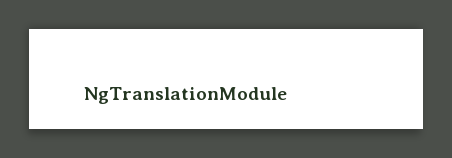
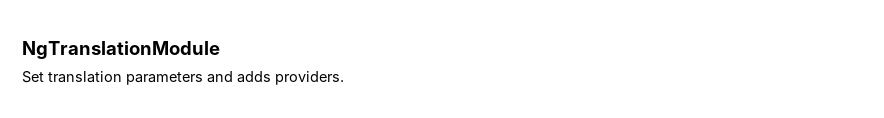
+ Set translation parameters and adds providers.

